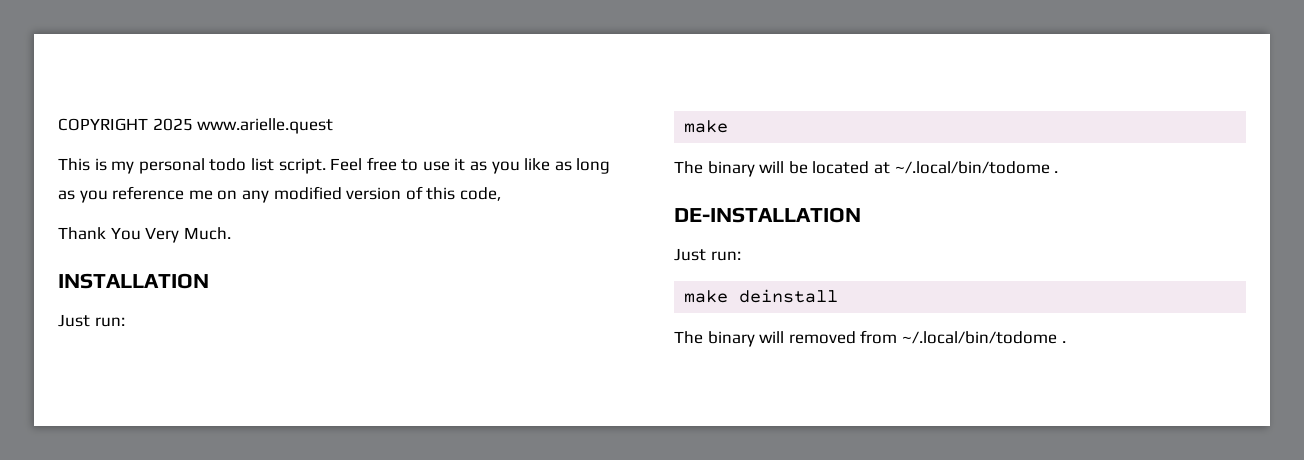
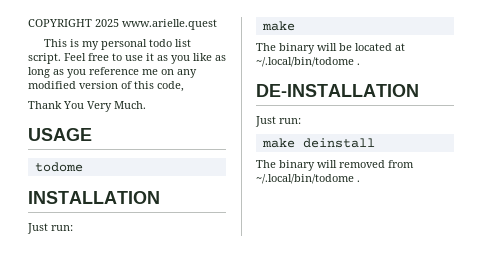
+ USAGE
+ todome

